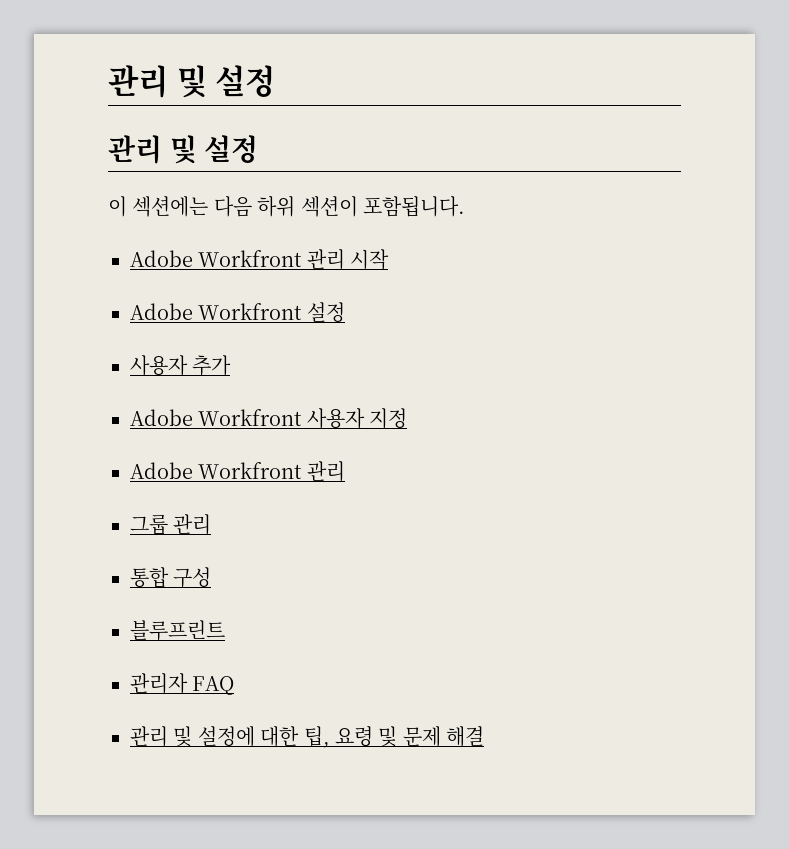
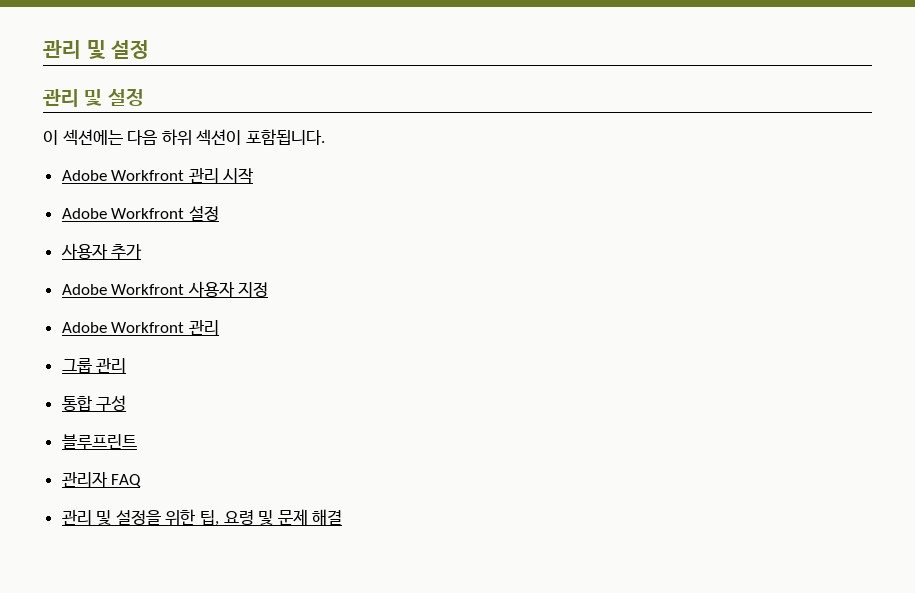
- 관리 및 설정에 대한 팁, 요령 및 문제 해결
+ 관리 및 설정을 위한 팁, 요령 및 문제 해결

